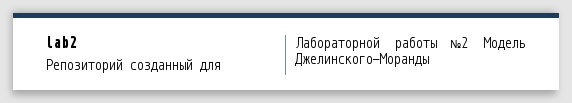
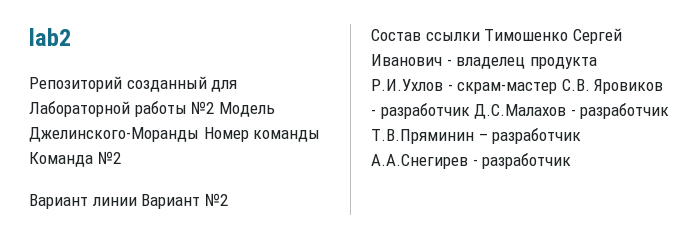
- Репозиторий созданный для Лабораторной работы №2 Модель Джелинского-Моранды
+ Репозиторий созданный для Лабораторной работы №2 Модель Джелинского-Моранды Номер команды Команда №2
+ Вариант линии Вариант №2
+ Состав ссылки Тимошенко Сергей Иванович - владелец продукта Р.И.Ухлов - скрам-мастер С.В. Яровиков - разработчик Д.С.Малахов - разработчик Т.В.Пряминин – разработчик А.А.Снегирев - разработчик

